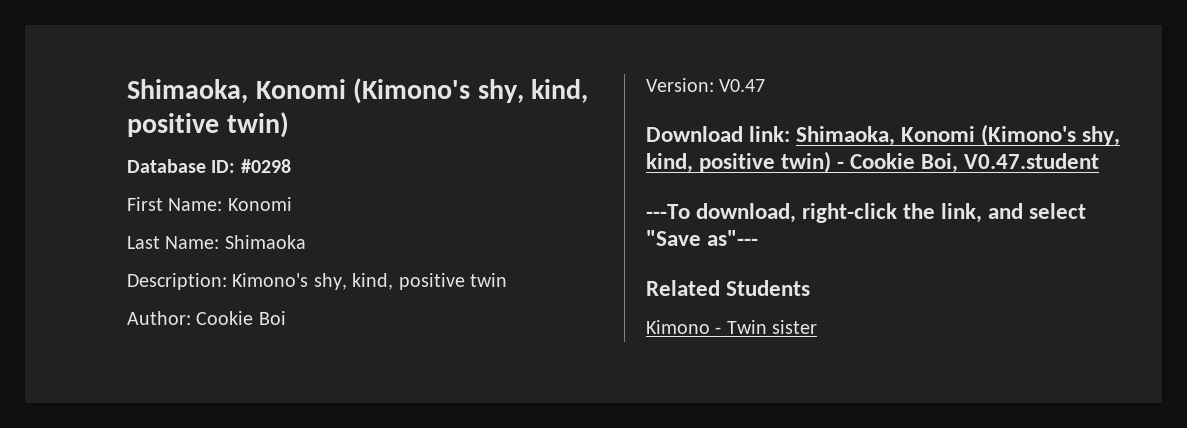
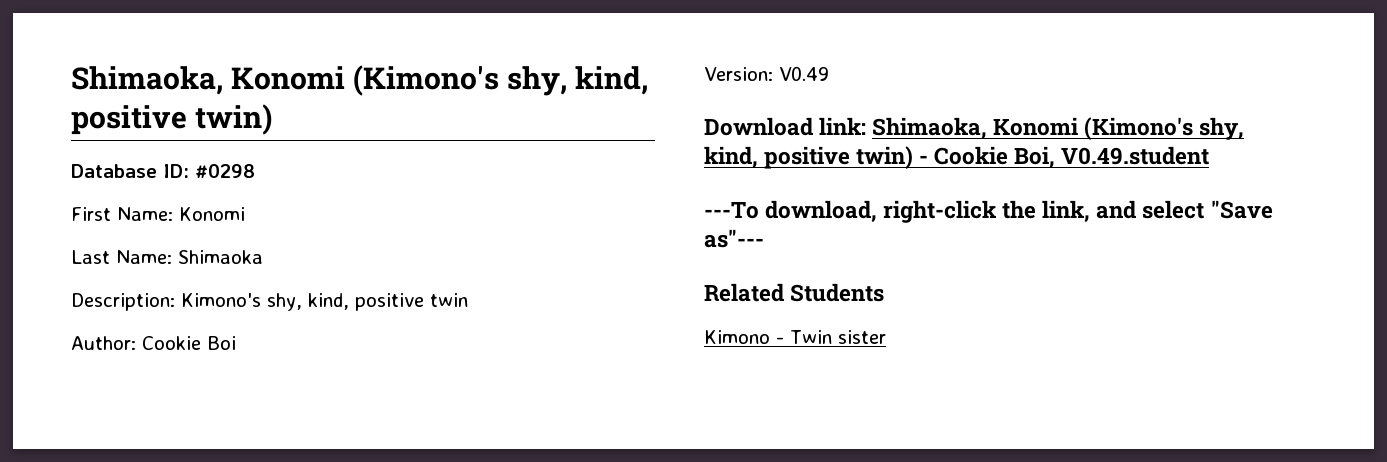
- Version: V0.47
+ Version: V0.49
- Download link: Shimaoka, Konomi (Kimono's shy, kind, positive twin) - Cookie Boi, V0.47.student
+ Download link: Shimaoka, Konomi (Kimono's shy, kind, positive twin) - Cookie Boi, V0.49.student

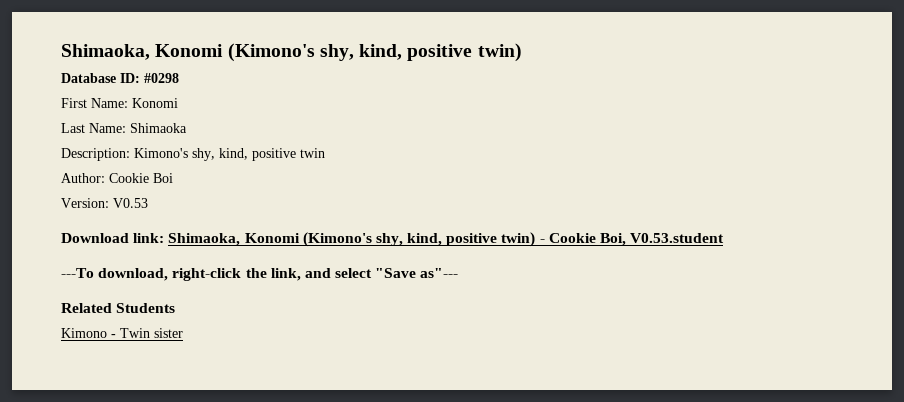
- Version: V0.49
+ Version: V0.53
- Download link: Shimaoka, Konomi (Kimono's shy, kind, positive twin) - Cookie Boi, V0.49.student
+ Download link: Shimaoka, Konomi (Kimono's shy, kind, positive twin) - Cookie Boi, V0.53.student

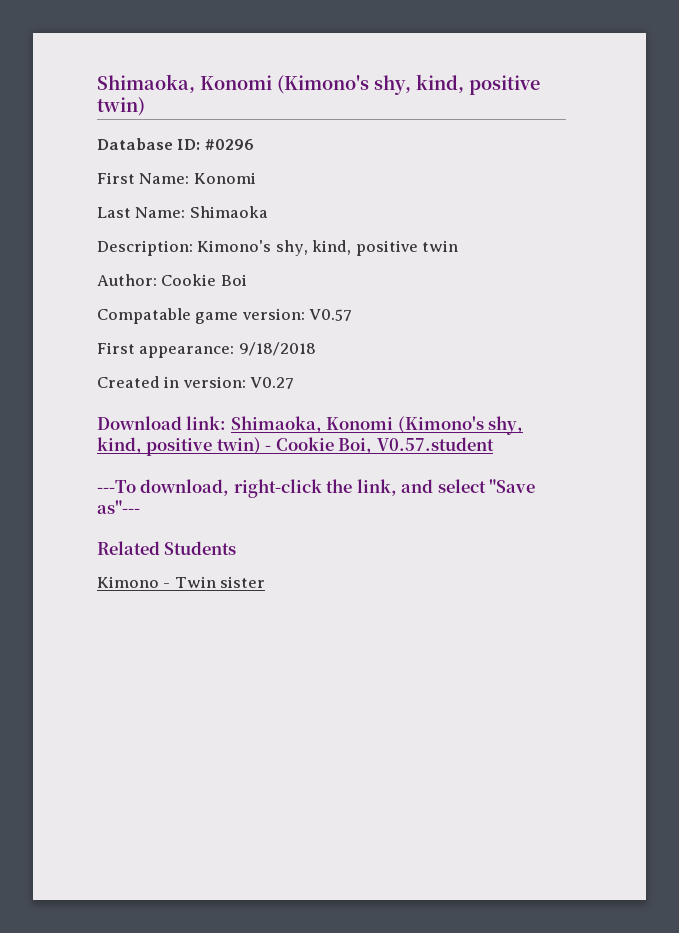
- Database ID: #0298
+ Database ID: #0296
- Version: V0.53
+ Compatable game version: V0.57
+ First appearance: 9/18/2018
+ Created in version: V0.27
- Download link: Shimaoka, Konomi (Kimono's shy, kind, positive twin) - Cookie Boi, V0.53.student
+ Download link: Shimaoka, Konomi (Kimono's shy, kind, positive twin) - Cookie Boi, V0.57.student

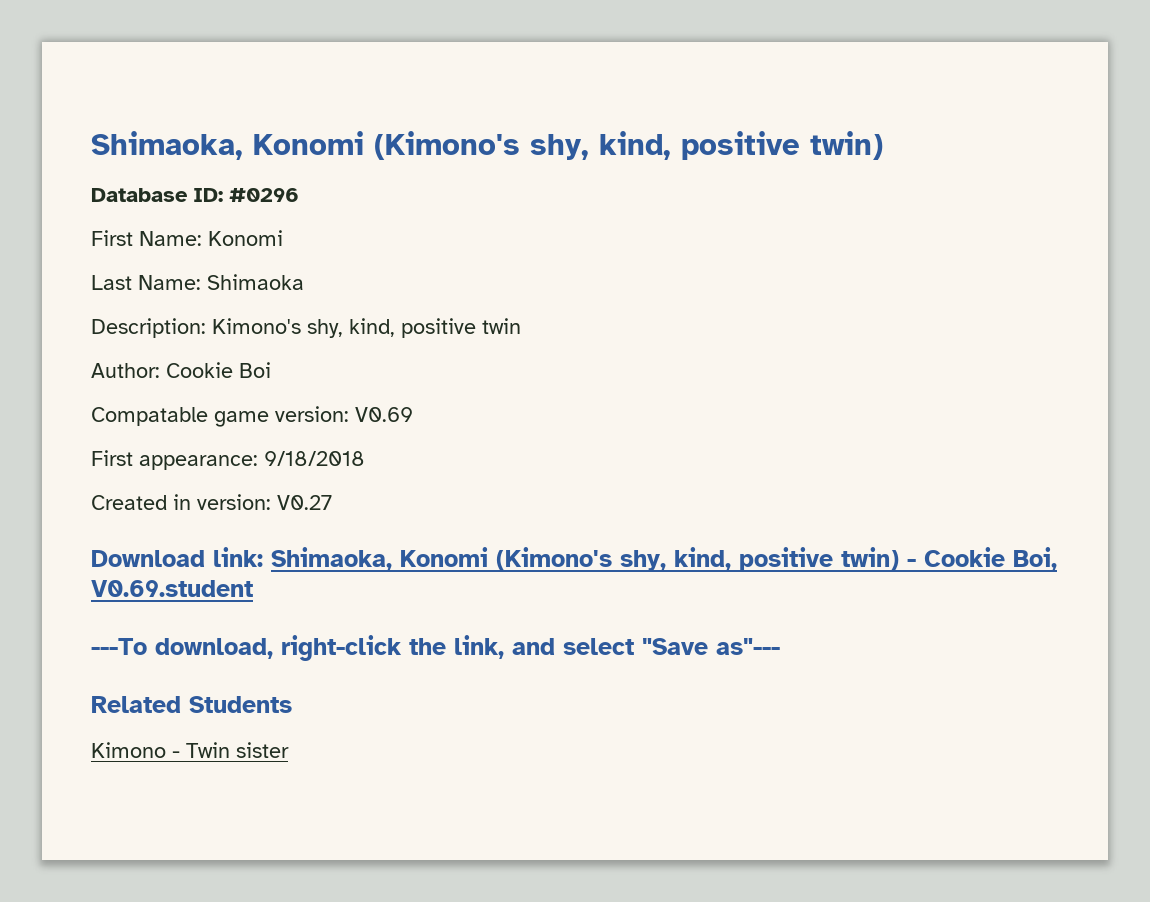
- Compatable game version: V0.57
+ Compatable game version: V0.69
- Download link: Shimaoka, Konomi (Kimono's shy, kind, positive twin) - Cookie Boi, V0.57.student
+ Download link: Shimaoka, Konomi (Kimono's shy, kind, positive twin) - Cookie Boi, V0.69.student

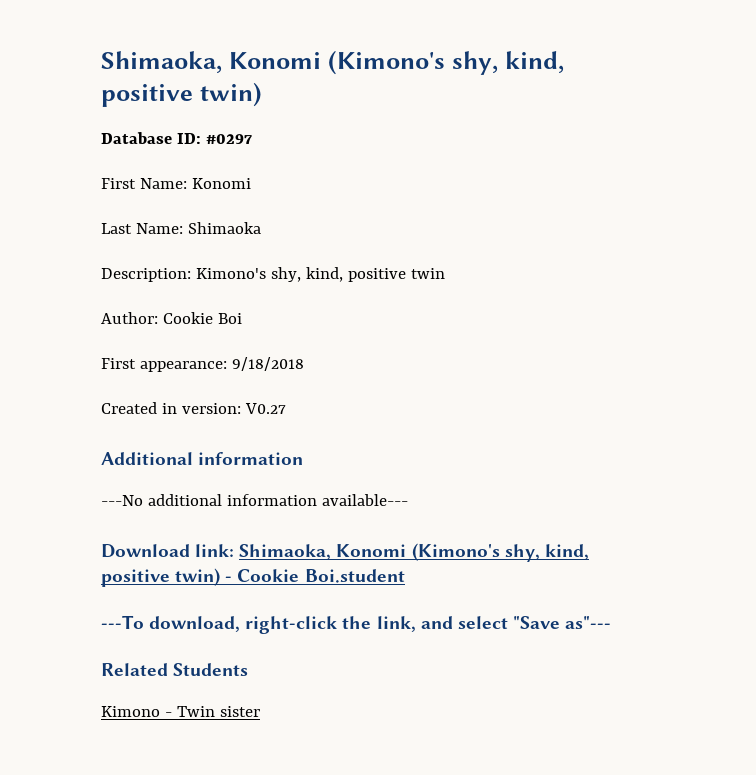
- Database ID: #0296
+ Database ID: #0297
- Compatable game version: V0.69
+ Additional information
+ ---No additional information available---
- Download link: Shimaoka, Konomi (Kimono's shy, kind, positive twin) - Cookie Boi, V0.69.student
+ Download link: Shimaoka, Konomi (Kimono's shy, kind, positive twin) - Cookie Boi.student

